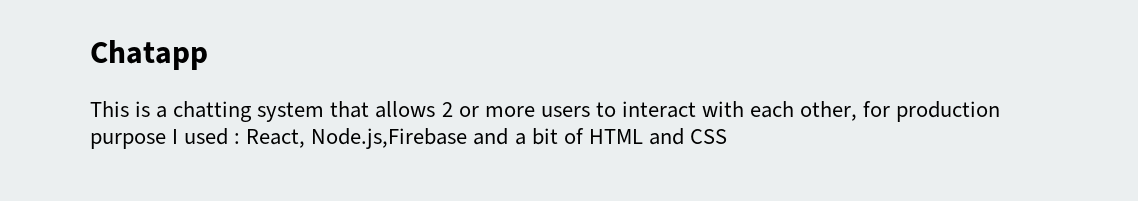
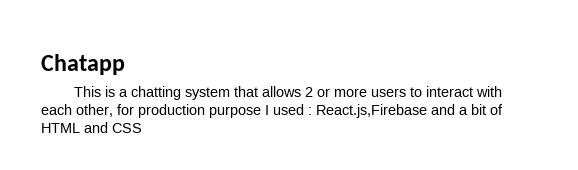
- This is a chatting system that allows 2 or more users to interact with each other, for production purpose I used : React, Node.js,Firebase and a bit of HTML and CSS
+ This is a chatting system that allows 2 or more users to interact with each other, for production purpose I used : React.js,Firebase and a bit of HTML and CSS

